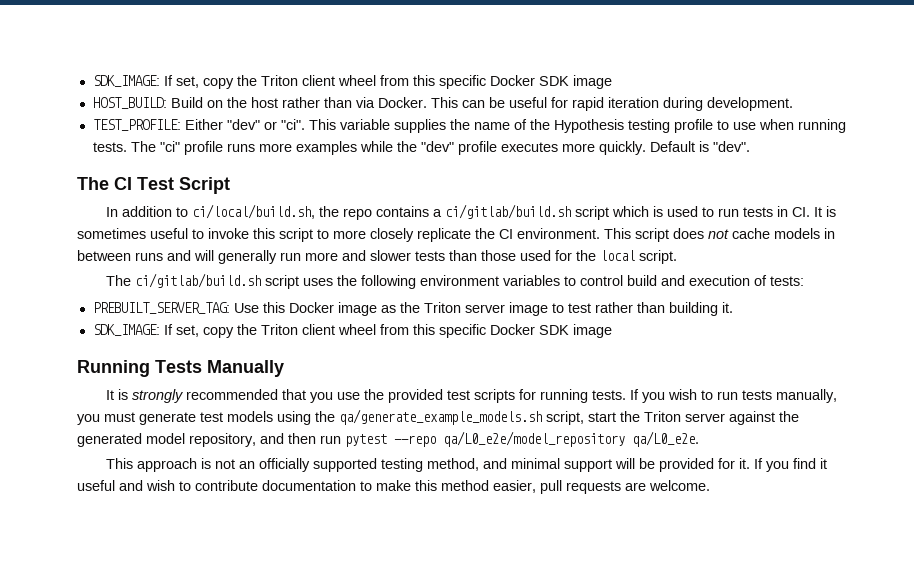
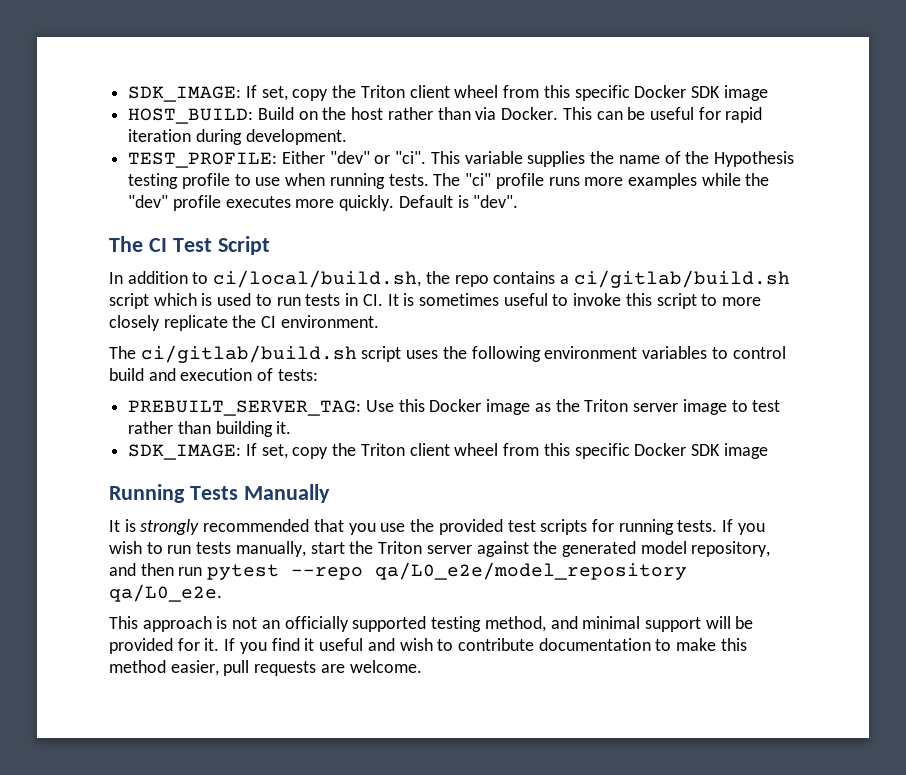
- This script does not cache models in between runs and will generally run more and slower tests than those used for the local script.
- If you wish to run tests manually, you must generate test models using the qa/generate_example_models.sh script, start the Triton server against the generated model repository, and then run pytest --repo qa/L0_e2e/model_repository qa/L0_e2e.
+ If you wish to run tests manually, start the Triton server against the generated model repository, and then run pytest --repo qa/L0_e2e/model_repository qa/L0_e2e.

